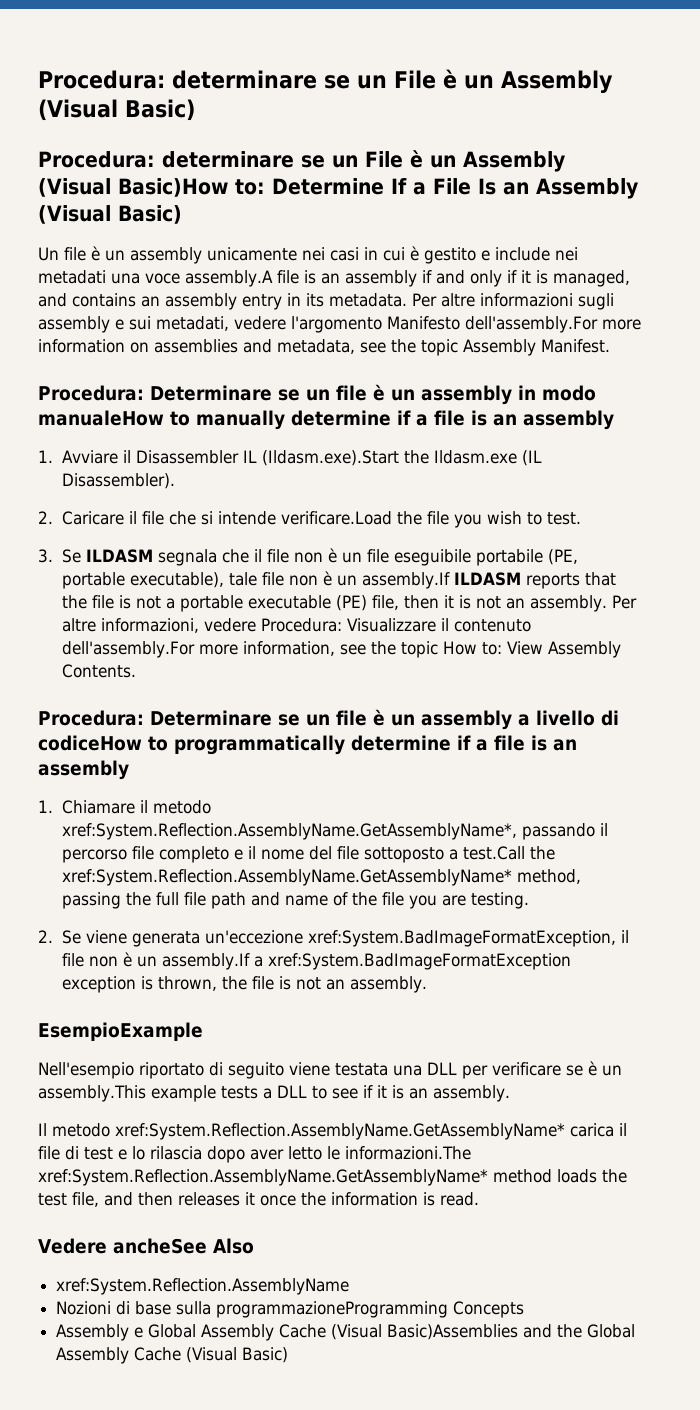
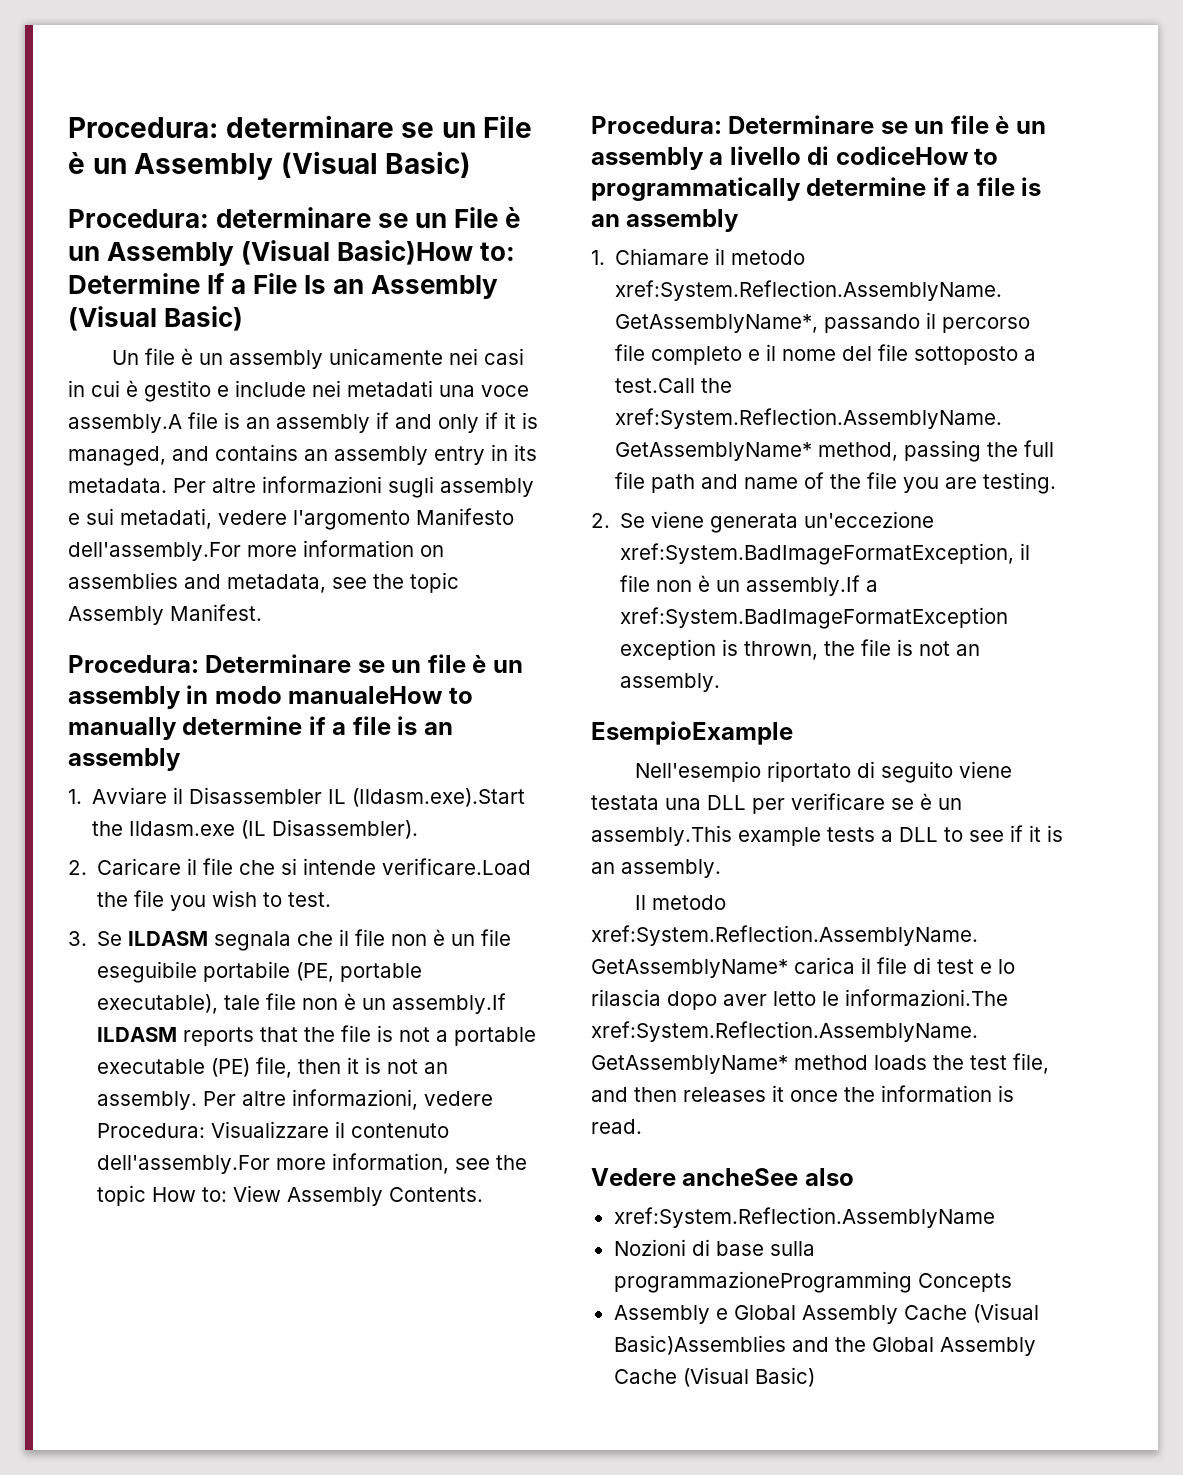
- Vedere ancheSee Also
+ Vedere ancheSee also

